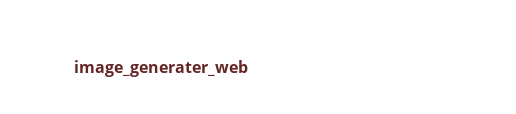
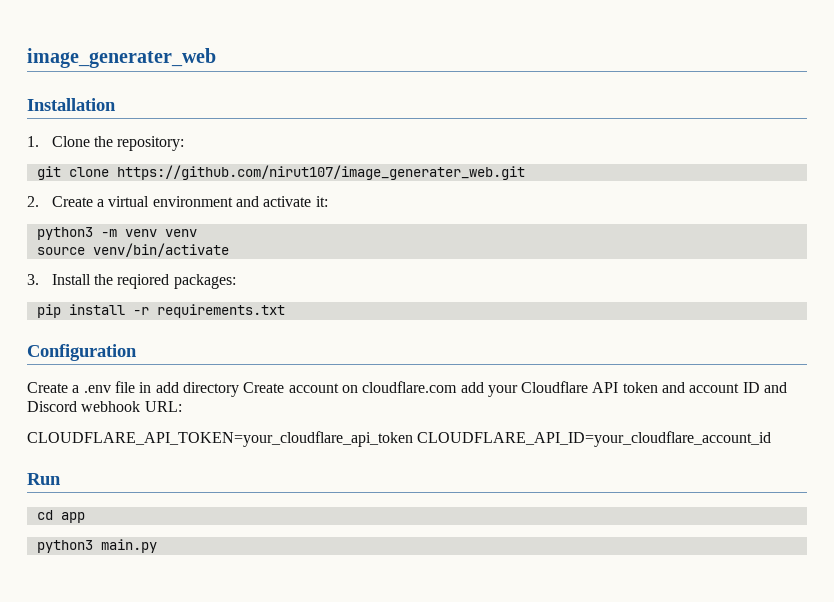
+ Installation
+ 1. Clone the repository:
+ git clone https://github.com/nirut107/image_generater_web.git
+ 2. Create a virtual environment and activate it:
+ python3 -m venv venv
+ source venv/bin/activate
+ 3. Install the reqiored packages:
+ pip install -r requirements.txt
+ Configuration
+ Create a .env file in add directory Create account on cloudflare.com add your Cloudflare API token and account ID and Discord webhook URL:
+ CLOUDFLARE_API_TOKEN=your_cloudflare_api_token CLOUDFLARE_API_ID=your_cloudflare_account_id
+ Run
+ cd app
+ python3 main.py

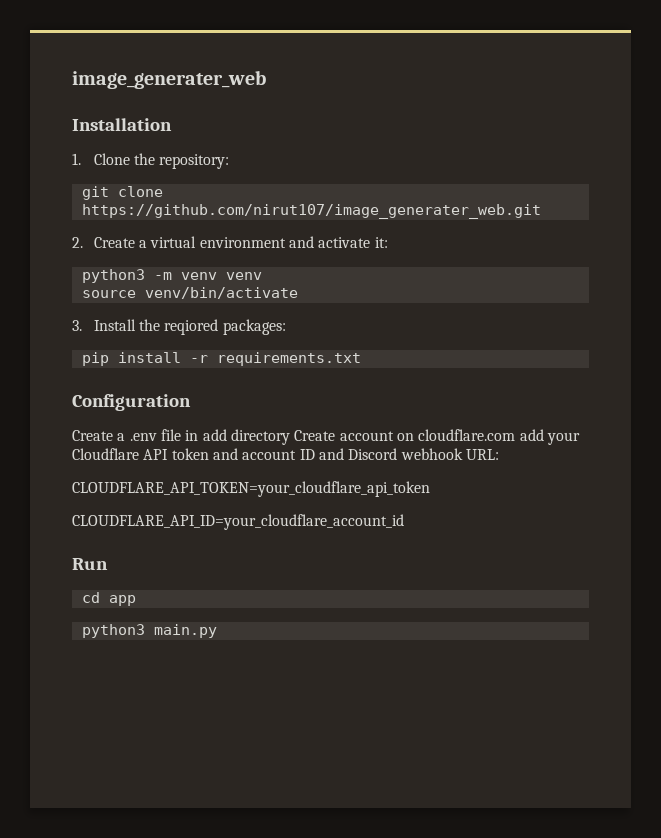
- CLOUDFLARE_API_TOKEN=your_cloudflare_api_token CLOUDFLARE_API_ID=your_cloudflare_account_id
+ CLOUDFLARE_API_TOKEN=your_cloudflare_api_token
+ CLOUDFLARE_API_ID=your_cloudflare_account_id

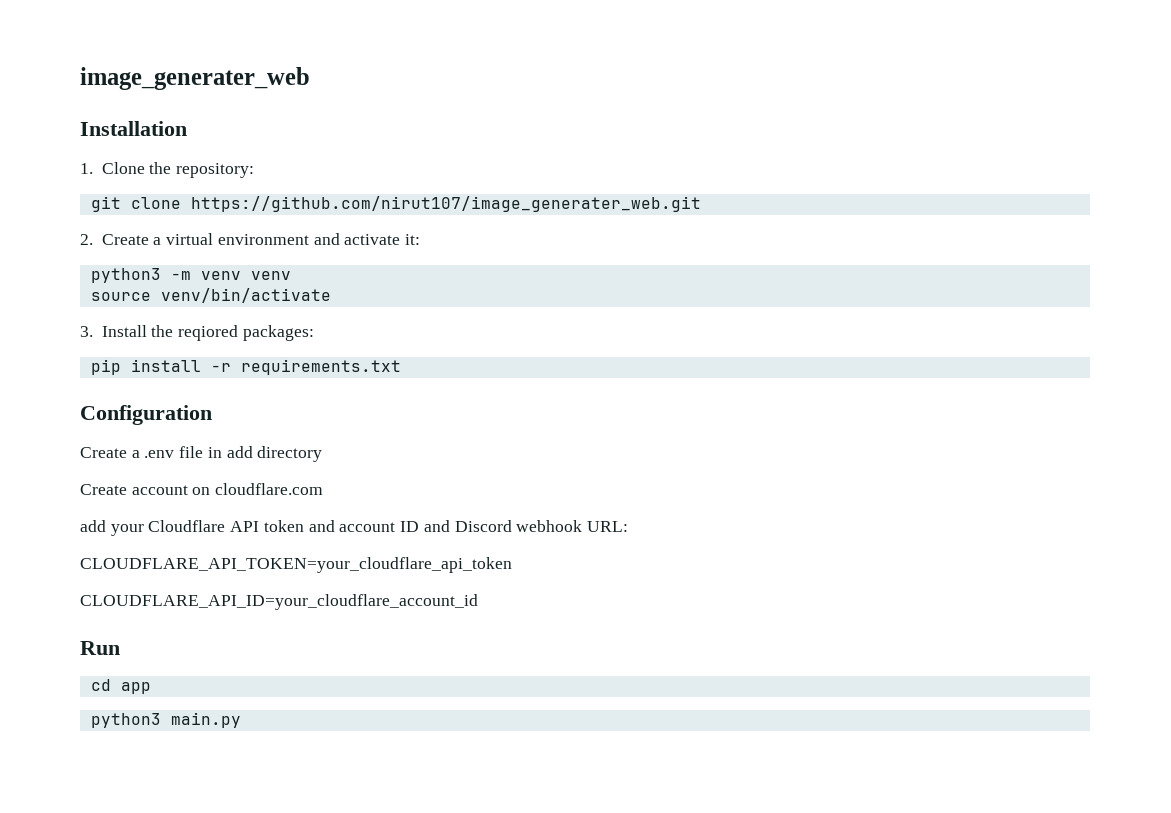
- Create a .env file in add directory Create account on cloudflare.com add your Cloudflare API token and account ID and Discord webhook URL:
+ Create a .env file in add directory
+ Create account on cloudflare.com
+ add your Cloudflare API token and account ID and Discord webhook URL:

